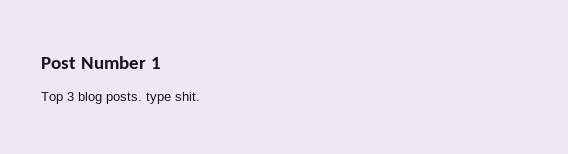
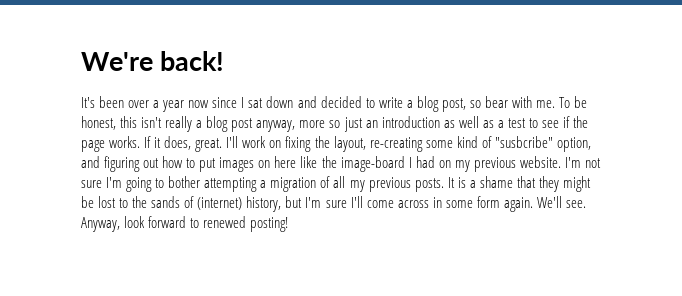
- Post Number 1
- Top 3 blog posts. type shit.
+ We're back!
+ It's been over a year now since I sat down and decided to write a blog post, so bear with me. To be honest, this isn't really a blog post anyway, more so just an introduction as well as a test to see if the page works. If it does, great. I'll work on fixing the layout, re-creating some kind of "susbcribe" option, and figuring out how to put images on here like the image-board I had on my previous website. I'm not sure I'm going to bother attempting a migration of all my previous posts. It is a shame that they might be lost to the sands of (internet) history, but I'm sure I'll come across in some form again. We'll see. Anyway, look forward to renewed posting!

